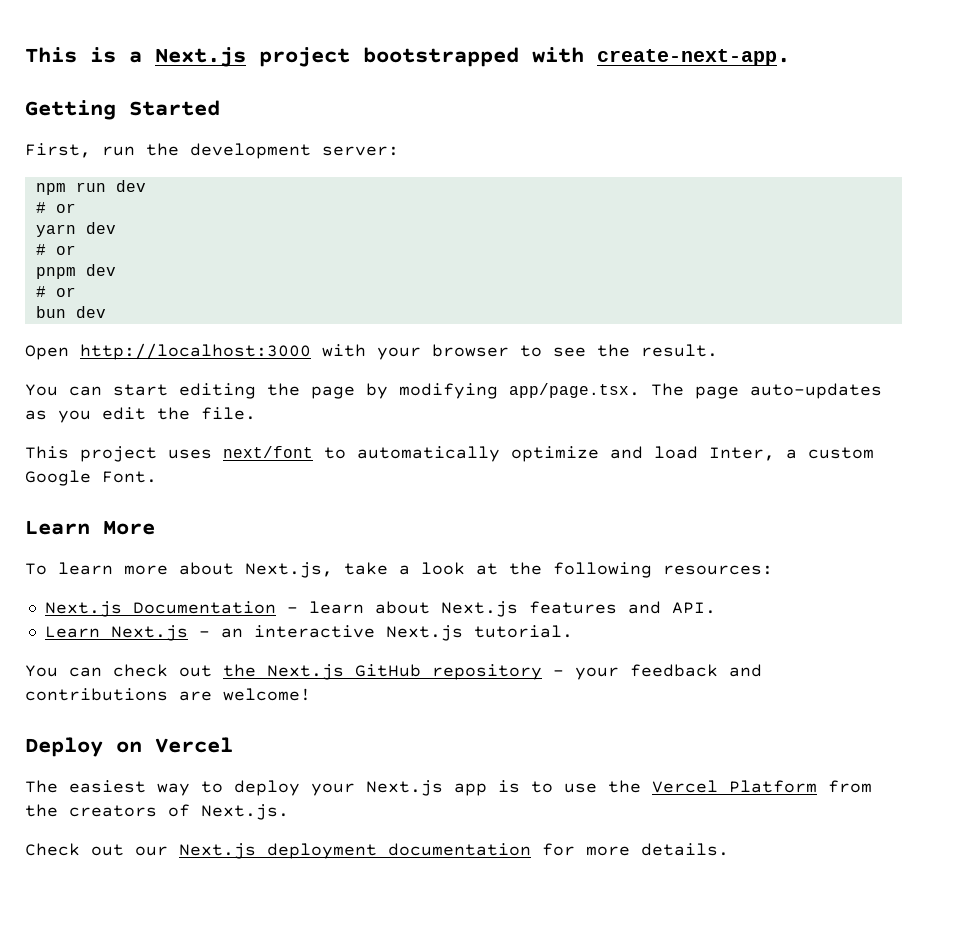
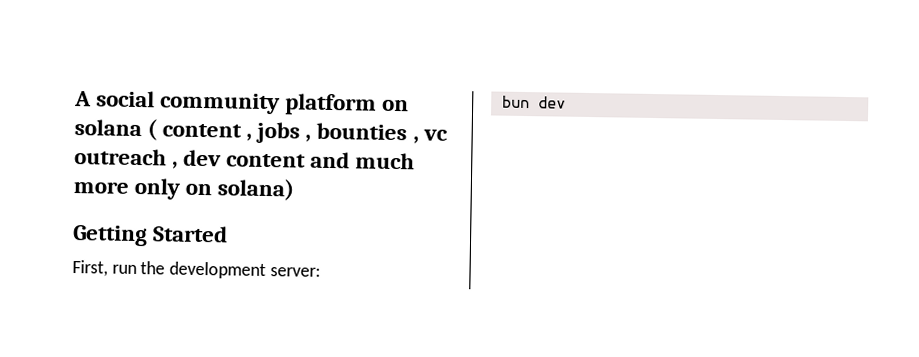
- This is a Next.js project bootstrapped with create-next-app.
+ A social community platform on solana ( content , jobs , bounties , vc outreach , dev content and much more only on solana)
- npm run dev
- # or
- yarn dev
- # or
- pnpm dev
- # or
  bun dev
- Open http://localhost:3000 with your browser to see the result.
- You can start editing the page by modifying app/page.tsx. The page auto-updates as you edit the file.
- This project uses next/font to automatically optimize and load Inter, a custom Google Font.
- Learn More
- To learn more about Next.js, take a look at the following resources:
- Next.js Documentation - learn about Next.js features and API.
- Learn Next.js - an interactive Next.js tutorial.
- You can check out the Next.js GitHub repository - your feedback and contributions are welcome!
- Deploy on Vercel
- The easiest way to deploy your Next.js app is to use the Vercel Platform from the creators of Next.js.
- Check out our Next.js deployment documentation for more details.

